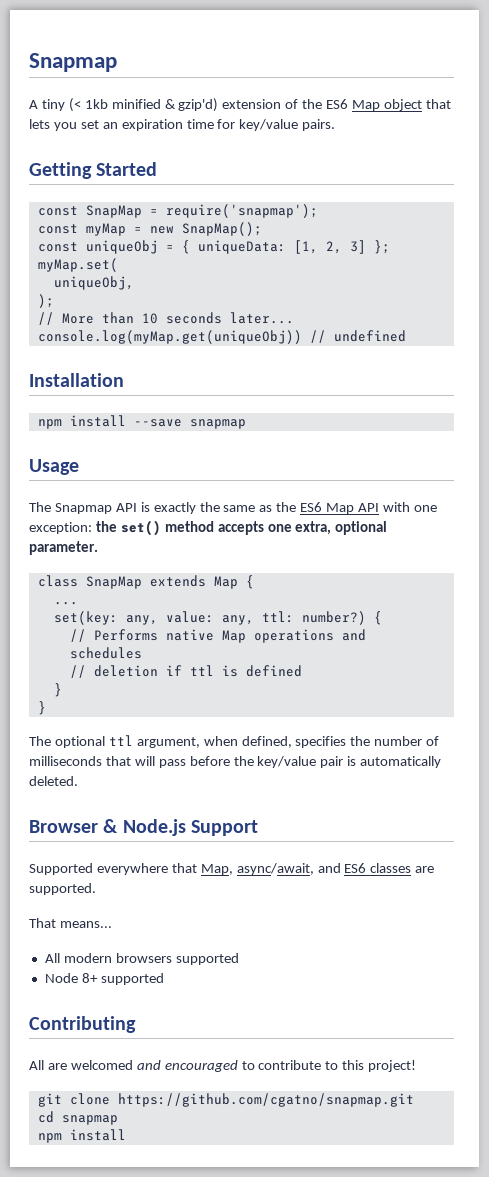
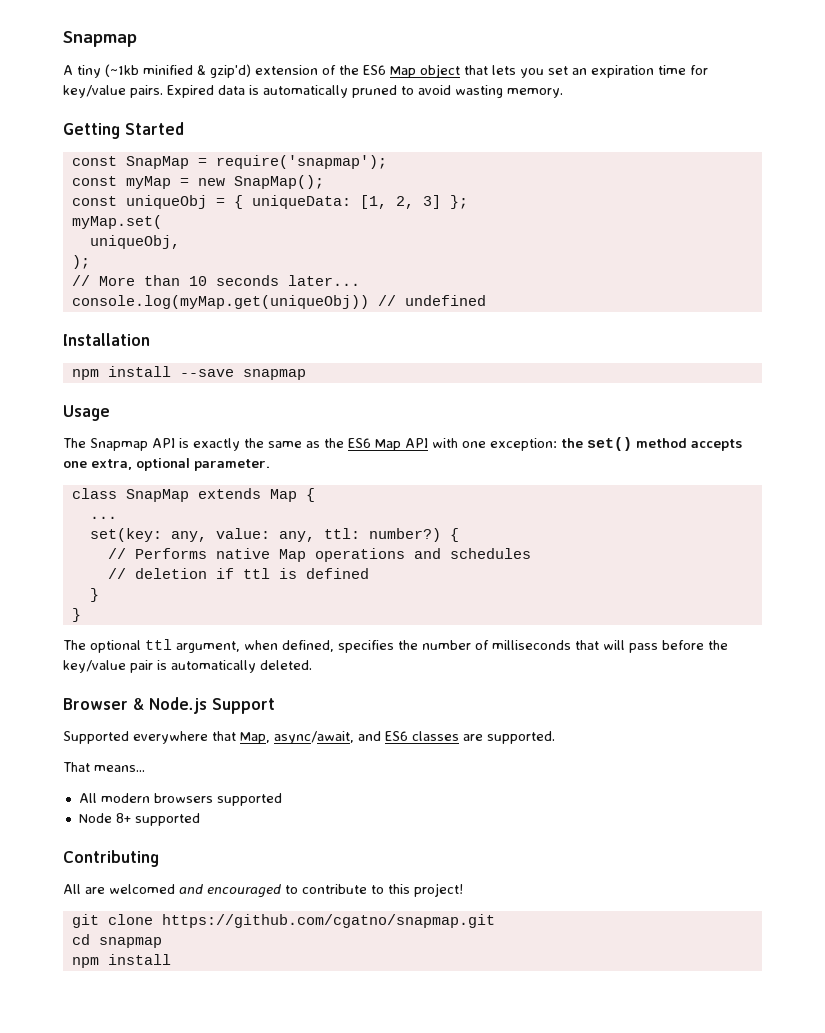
- A tiny (< 1kb minified & gzip'd) extension of the ES6 Map object that lets you set an expiration time for key/value pairs.
+ A tiny (~1kb minified & gzip'd) extension of the ES6 Map object that lets you set an expiration time for key/value pairs. Expired data is automatically pruned to avoid wasting memory.

